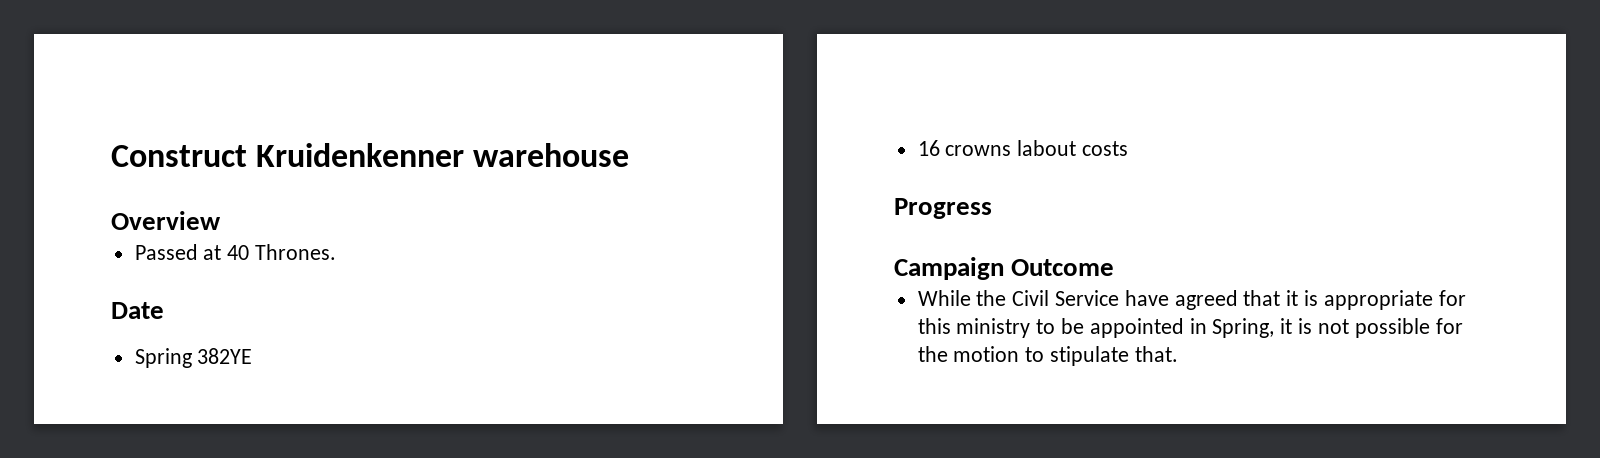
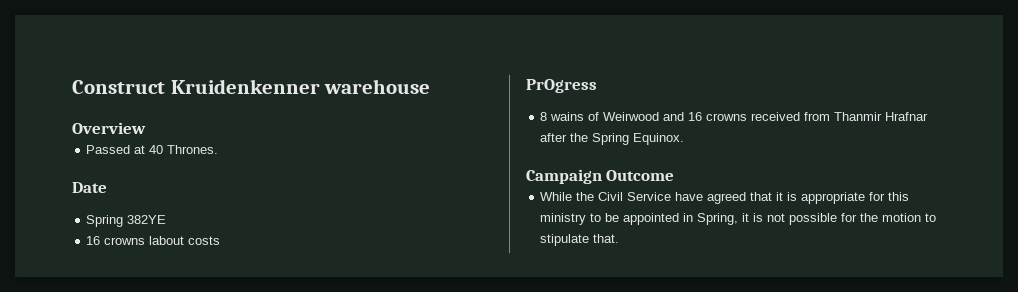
- Progress
+ PrOgress
+ 8 wains of Weirwood and 16 crowns received from Thanmir Hrafnar after the Spring Equinox.

